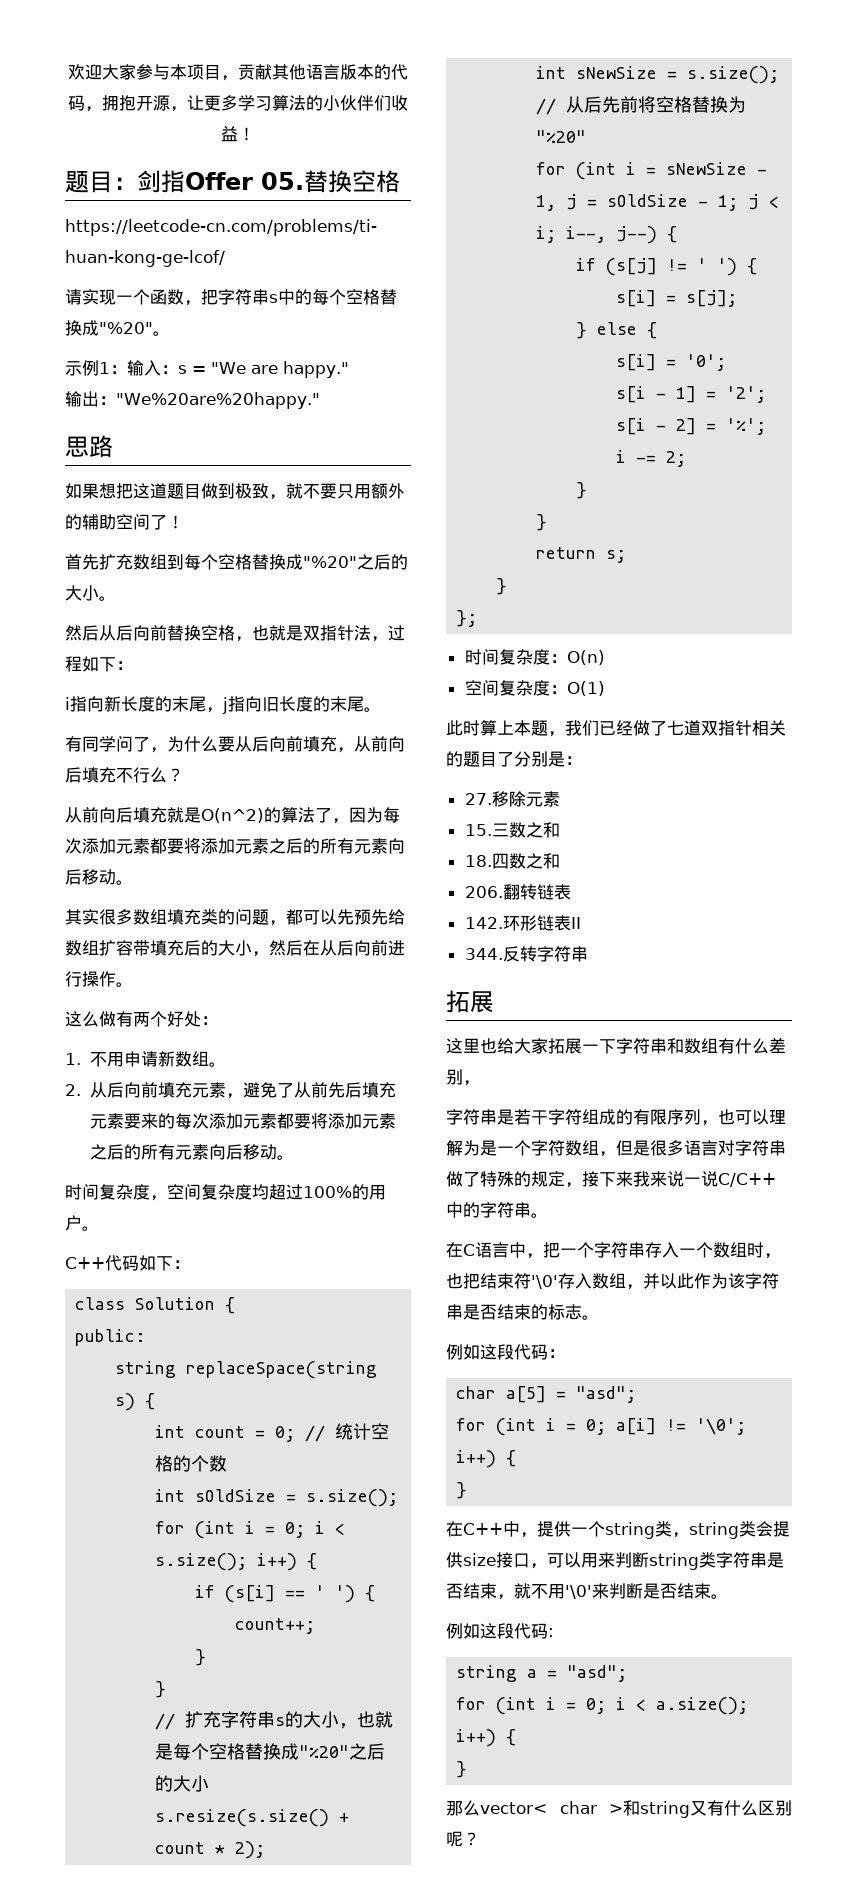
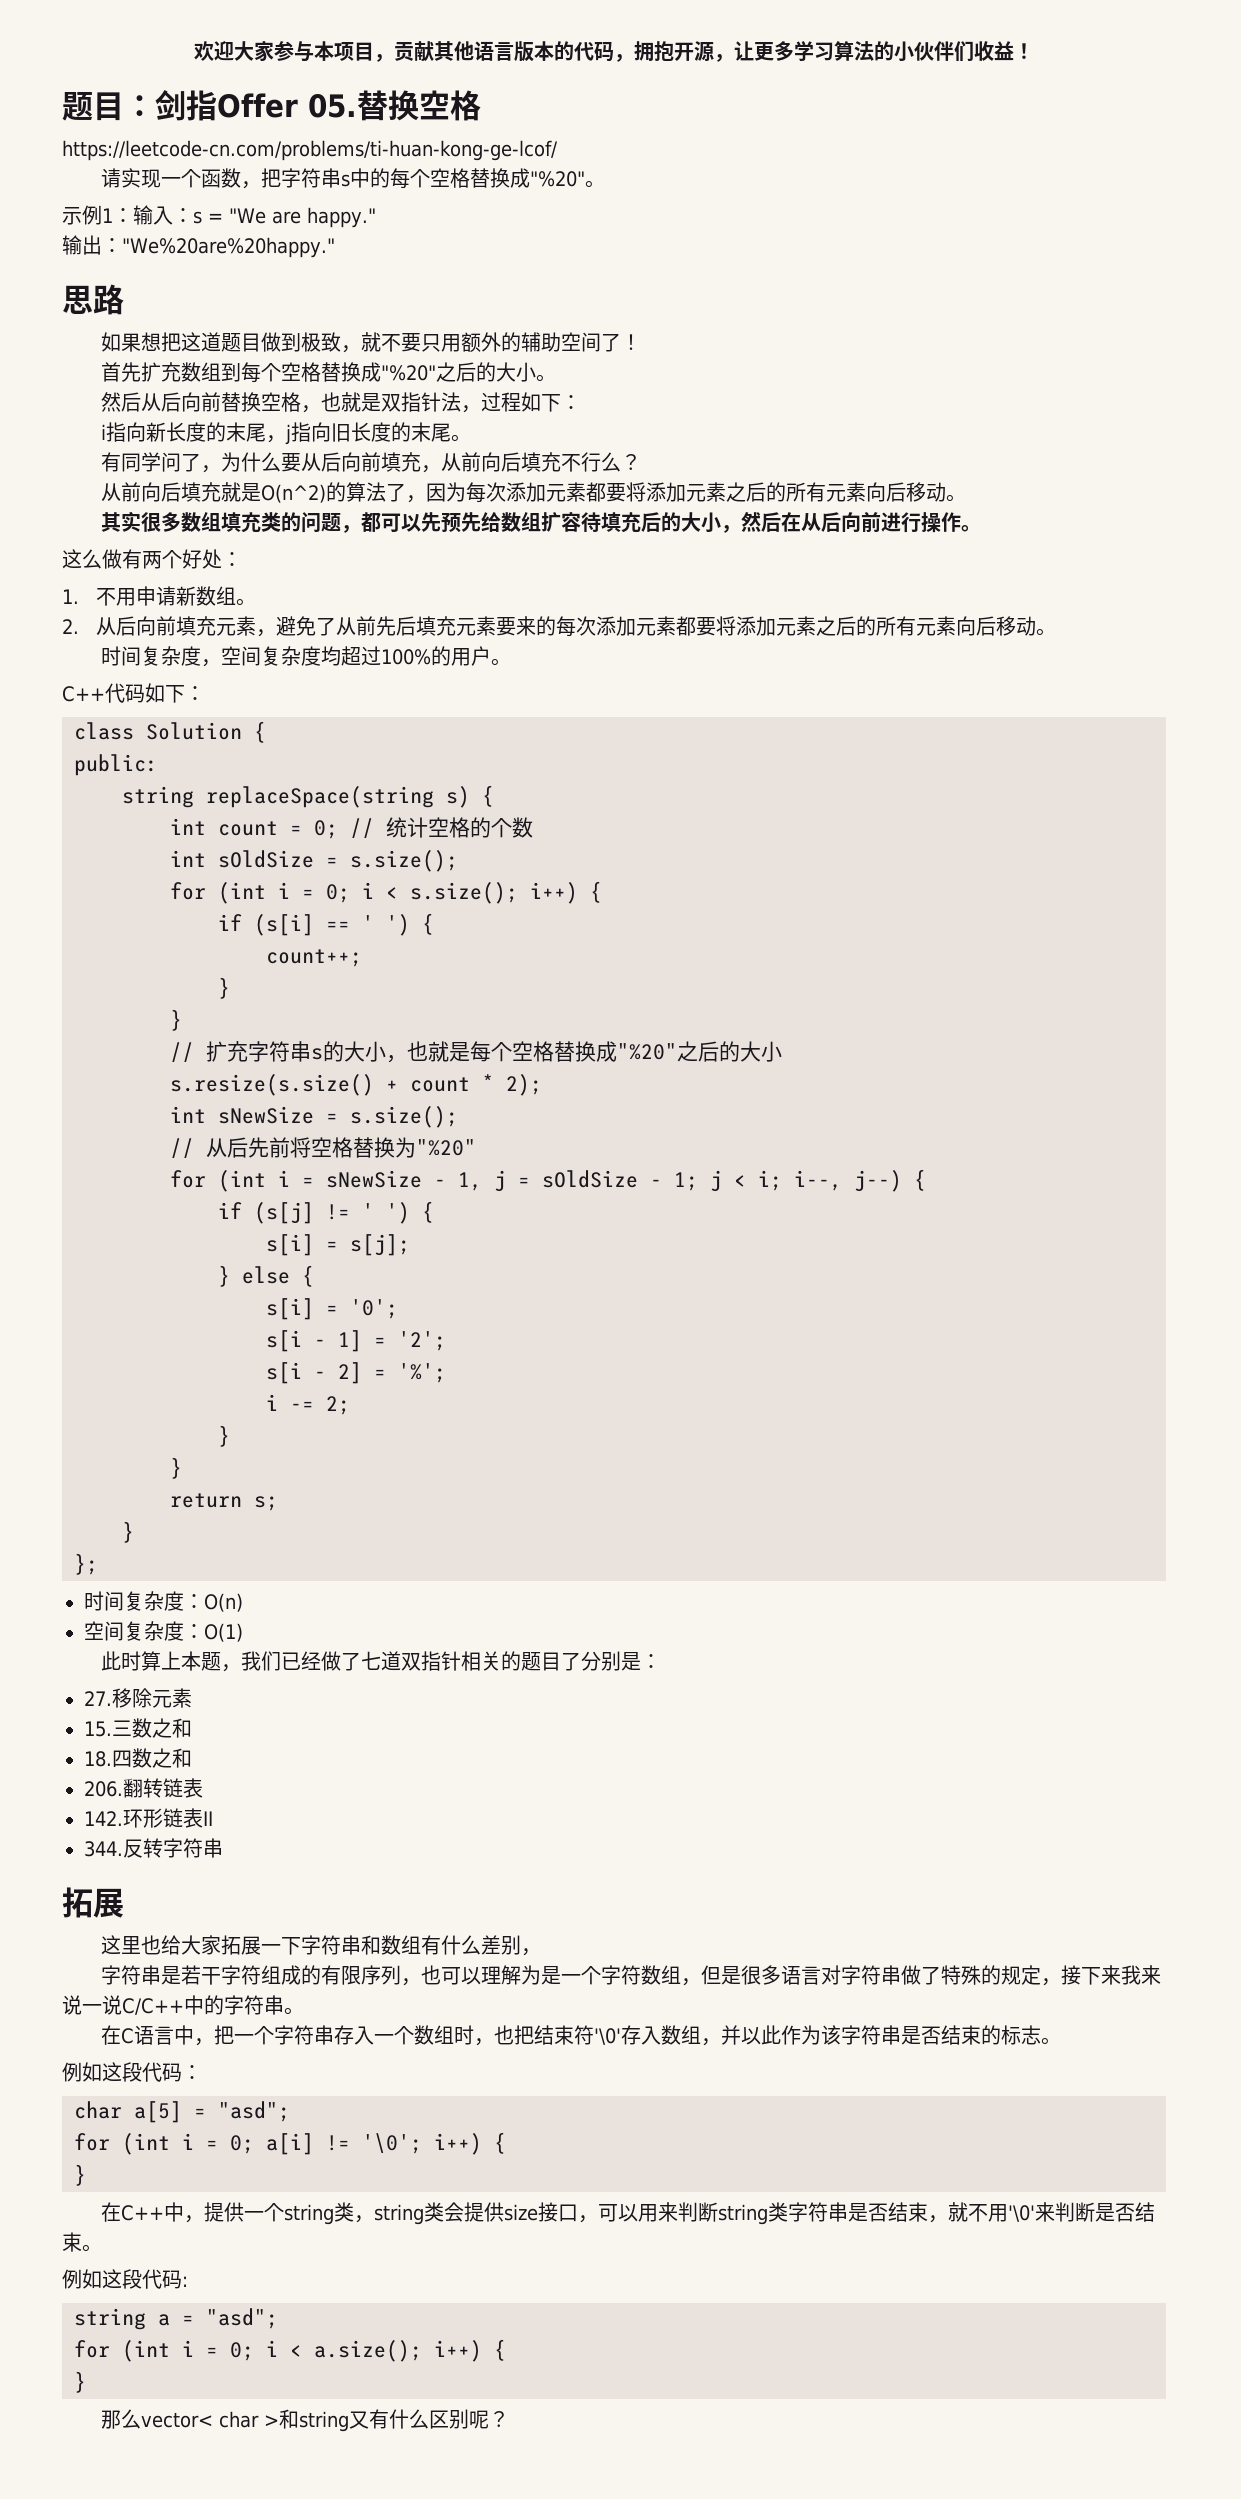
- 其实很多数组填充类的问题，都可以先预先给数组扩容带填充后的大小，然后在从后向前进行操作。
+ 其实很多数组填充类的问题，都可以先预先给数组扩容待填充后的大小，然后在从后向前进行操作。

